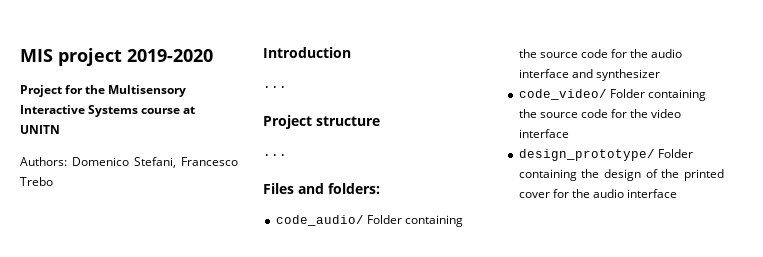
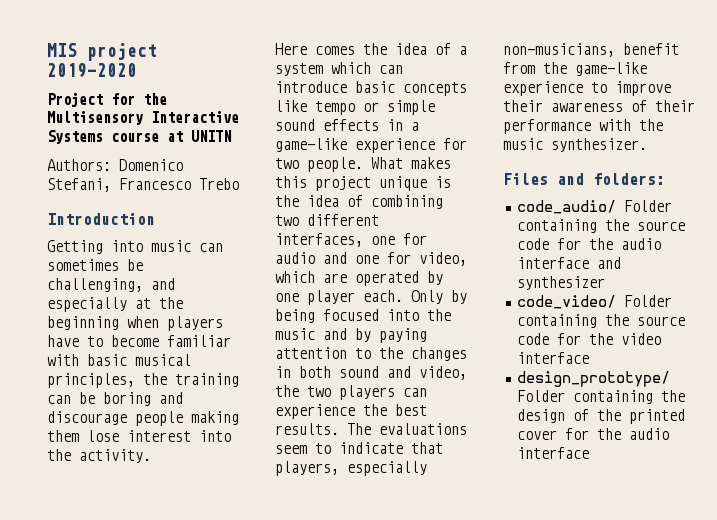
  Introduction
- ...
- Project structure
- ...
+ Getting into music can sometimes be challenging, and especially at the beginning when players have to become familiar with basic musical principles, the training can be boring and discourage people making them lose interest into the activity.
+ Here comes the idea of a system which can introduce basic concepts like tempo or simple sound effects in a game-like experience for two people. What makes this project unique is the idea of combining two different interfaces, one for audio and one for video, which are operated by one player each. Only by being focused into the music and by paying attention to the changes in both sound and video, the two players can experience the best results. The evaluations seem to indicate that players, especially non-musicians, benefit from the game-like experience to improve their awareness of their performance with the music synthesizer.

